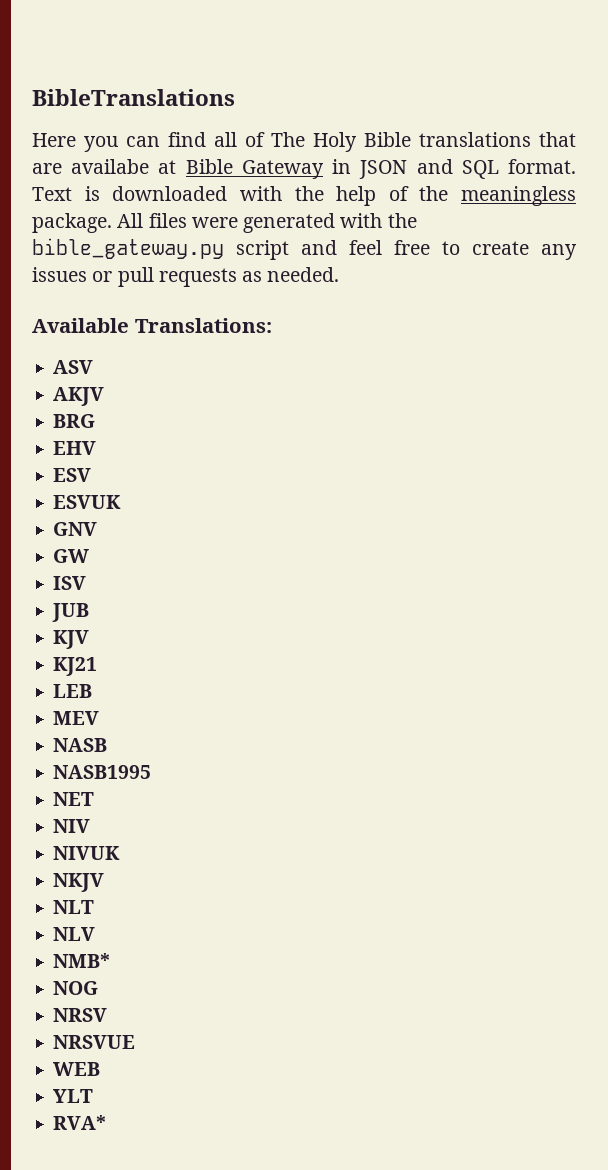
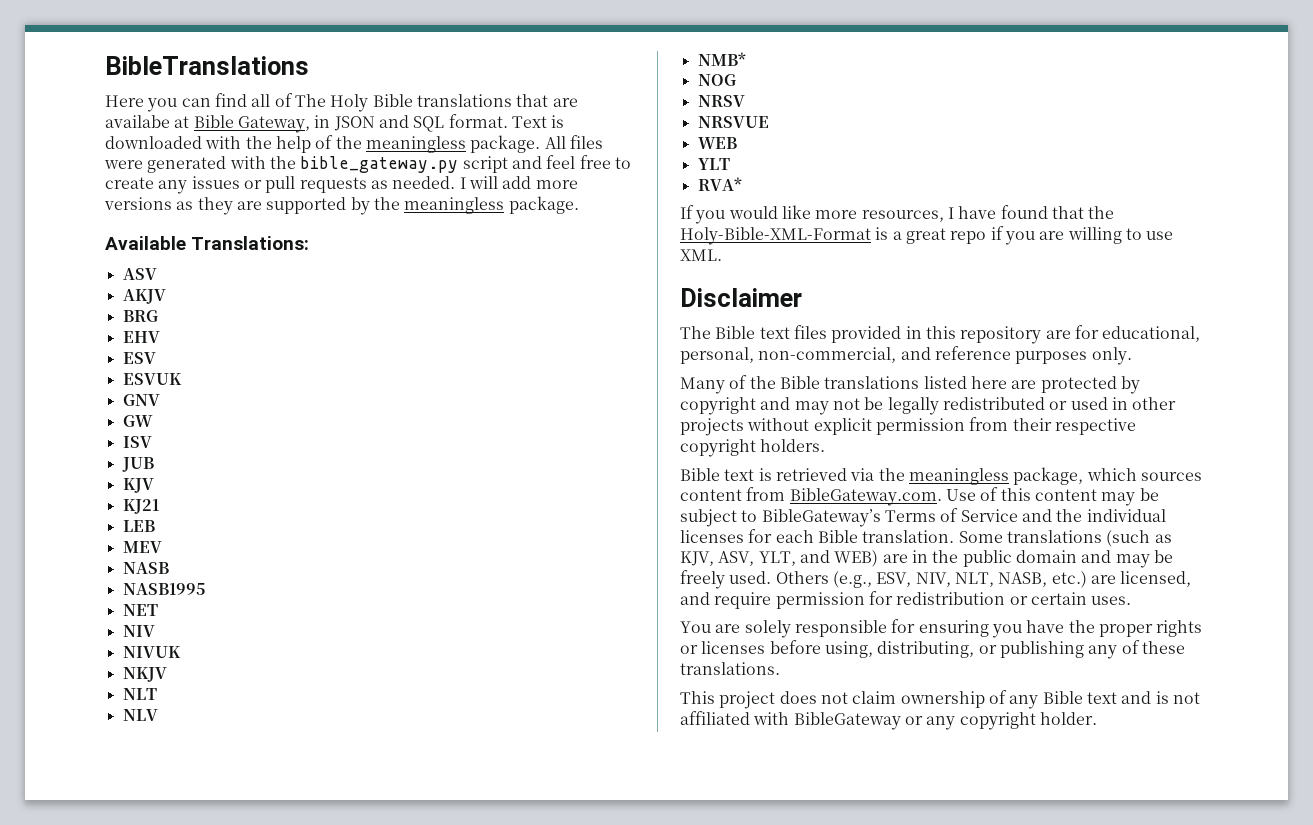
- Here you can find all of The Holy Bible translations that are availabe at Bible Gateway in JSON and SQL format.
+ Here you can find all of The Holy Bible translations that are availabe at Bible Gateway, in JSON and SQL format.
+ I will add more versions as they are supported by the meaningless package.
+ If you would like more resources, I have found that the Holy-Bible-XML-Format is a great repo if you are willing to use XML.
+ Disclaimer
+ The Bible text files provided in this repository are for educational, personal, non-commercial, and reference purposes only.
+ Many of the Bible translations listed here are protected by copyright and may not be legally redistributed or used in other projects without explicit permission from their respective copyright holders.
+ Bible text is retrieved via the meaningless package, which sources content from BibleGateway.com. Use of this content may be subject to BibleGateway’s Terms of Service and the individual licenses for each Bible translation. Some translations (such as KJV, ASV, YLT, and WEB) are in the public domain and may be freely used. Others (e.g., ESV, NIV, NLT, NASB, etc.) are licensed, and require permission for redistribution or certain uses.
+ You are solely responsible for ensuring you have the proper rights or licenses before using, distributing, or publishing any of these translations.
+ This project does not claim ownership of any Bible text and is not affiliated with BibleGateway or any copyright holder.

